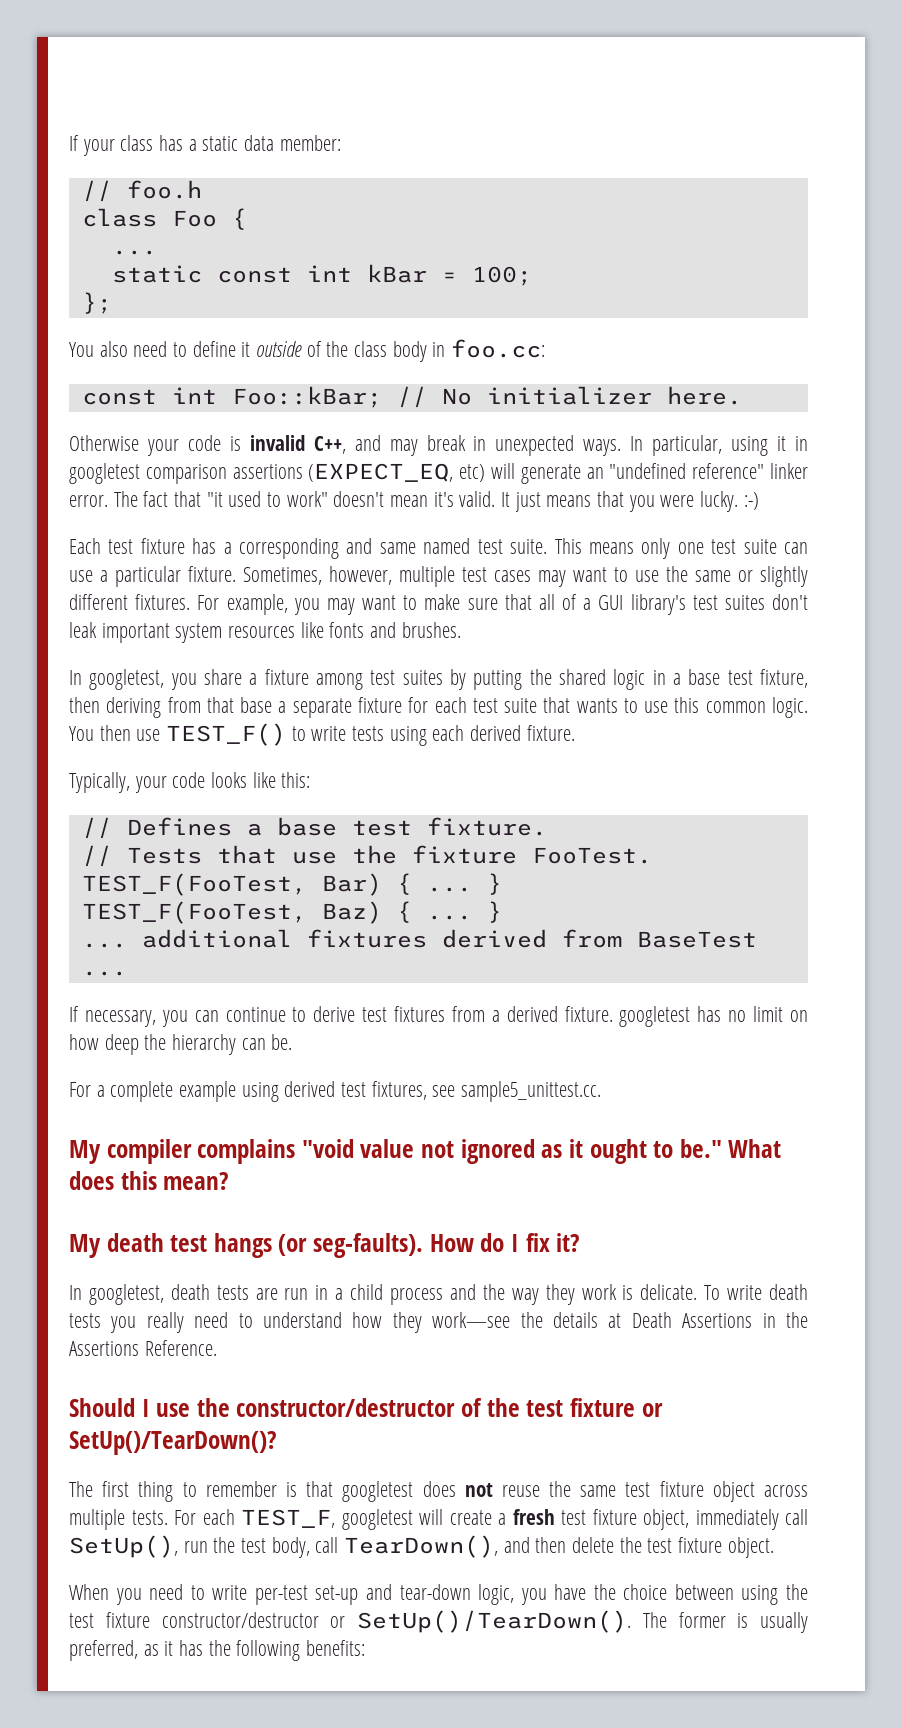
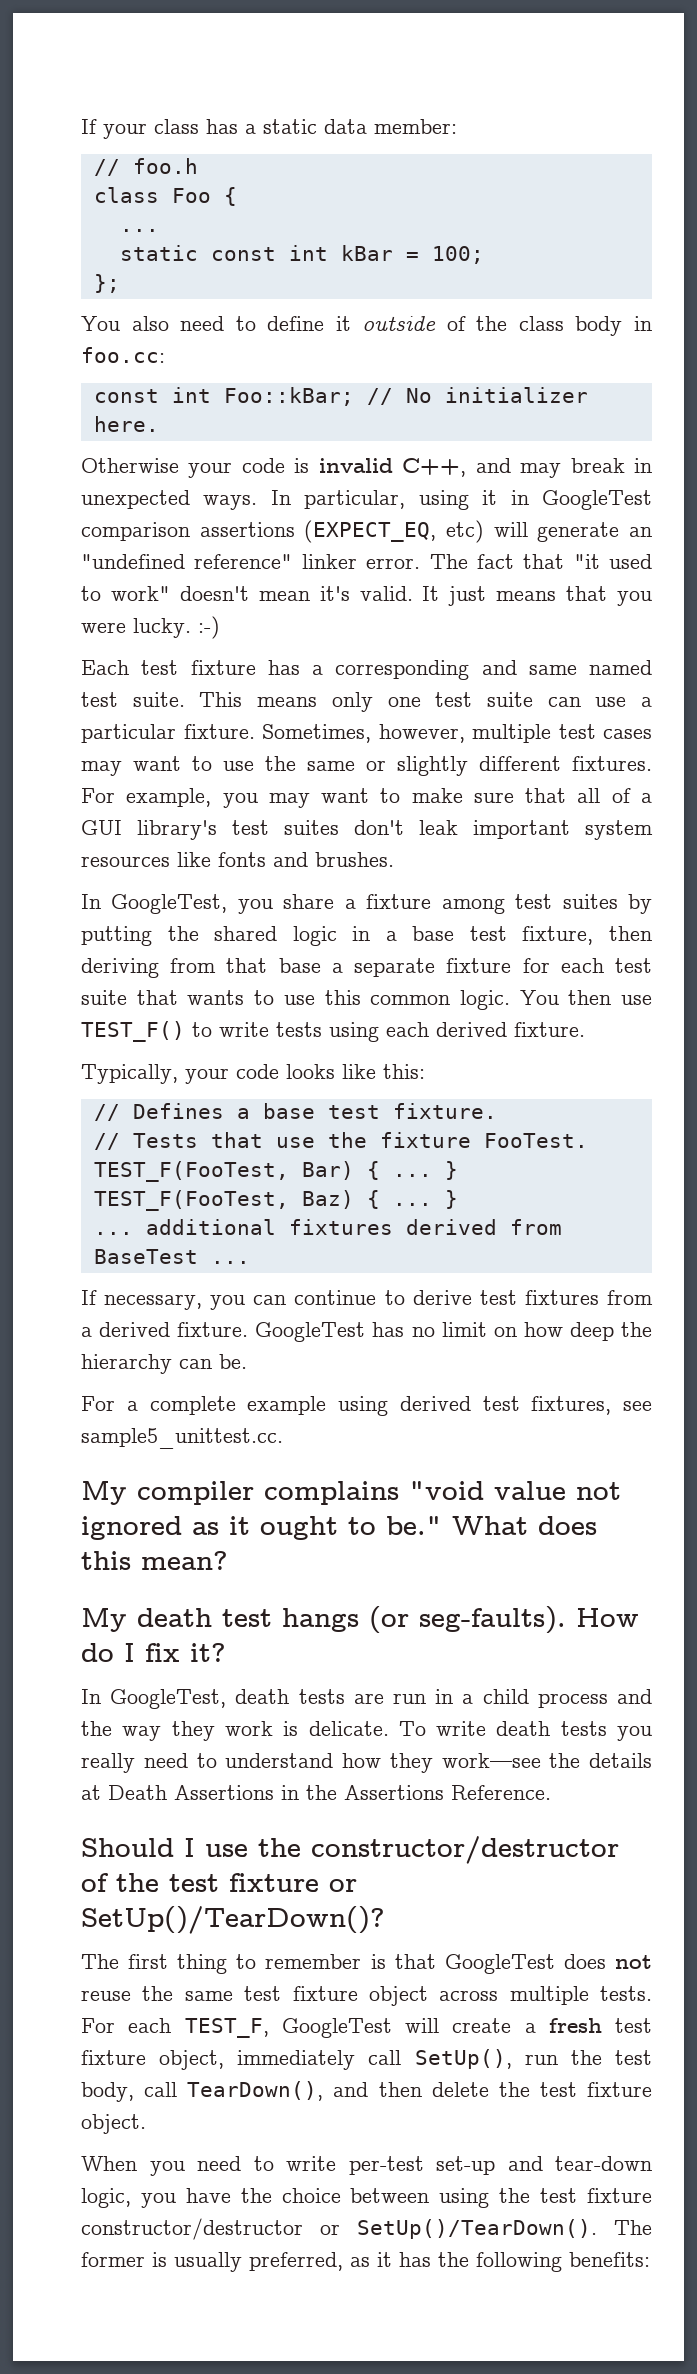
- In particular, using it in googletest comparison assertions (EXPECT_EQ, etc) will generate an "undefined reference" linker error.
+ In particular, using it in GoogleTest comparison assertions (EXPECT_EQ, etc) will generate an "undefined reference" linker error.
- In googletest, you share a fixture among test suites by putting the shared logic in a base test fixture, then deriving from that base a separate fixture for each test suite that wants to use this common logic.
+ In GoogleTest, you share a fixture among test suites by putting the shared logic in a base test fixture, then deriving from that base a separate fixture for each test suite that wants to use this common logic.
- If necessary, you can continue to derive test fixtures from a derived fixture. googletest has no limit on how deep the hierarchy can be.
+ If necessary, you can continue to derive test fixtures from a derived fixture. GoogleTest has no limit on how deep the hierarchy can be.
- In googletest, death tests are run in a child process and the way they work is delicate.
+ In GoogleTest, death tests are run in a child process and the way they work is delicate.
- The first thing to remember is that googletest does not reuse the same test fixture object across multiple tests.
+ The first thing to remember is that GoogleTest does not reuse the same test fixture object across multiple tests.
- For each TEST_F, googletest will create a fresh test fixture object, immediately call SetUp(), run the test body, call TearDown(), and then delete the test fixture object.
+ For each TEST_F, GoogleTest will create a fresh test fixture object, immediately call SetUp(), run the test body, call TearDown(), and then delete the test fixture object.

